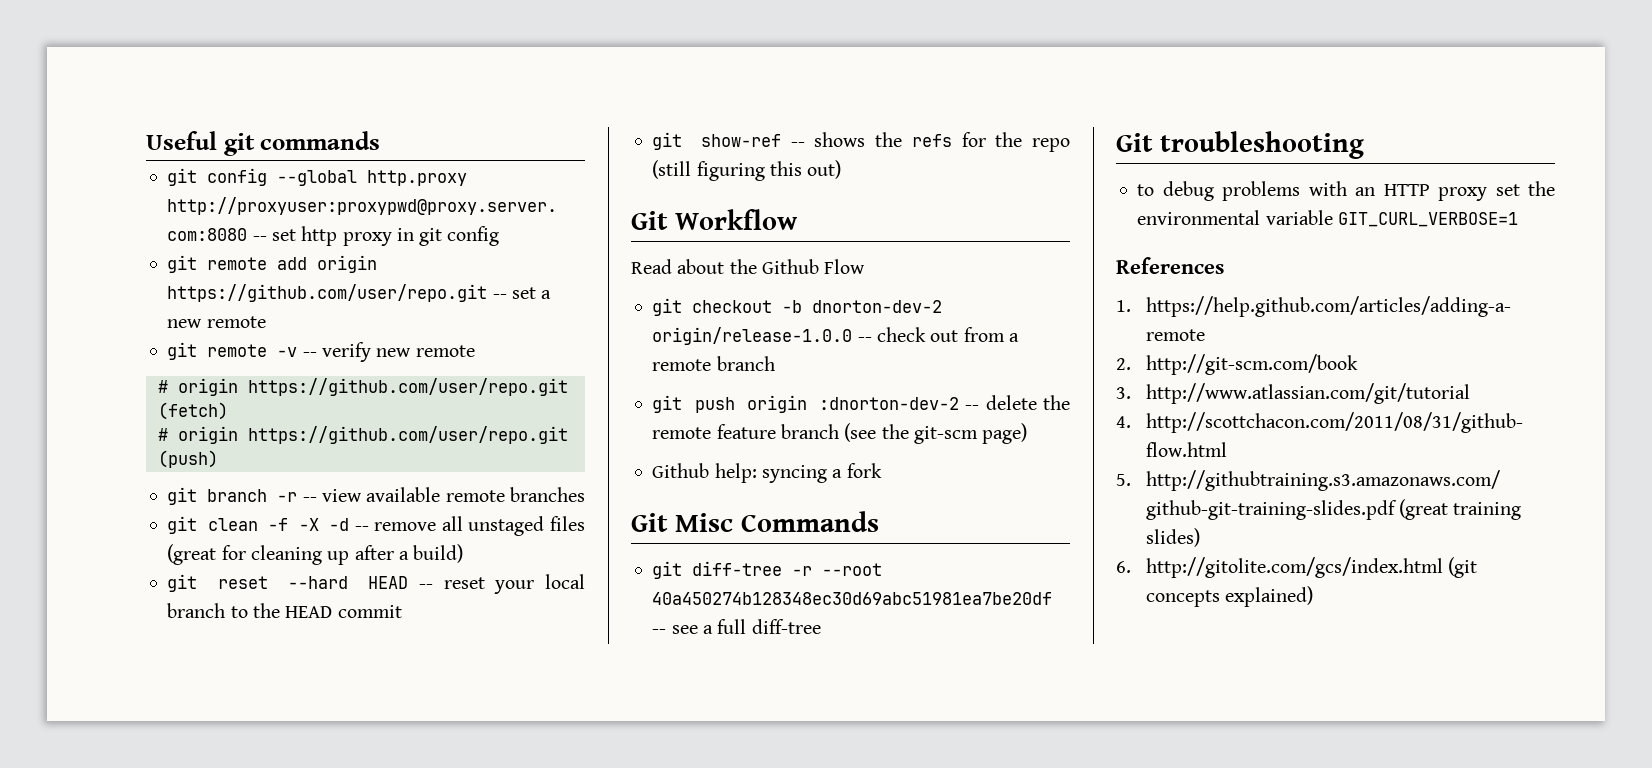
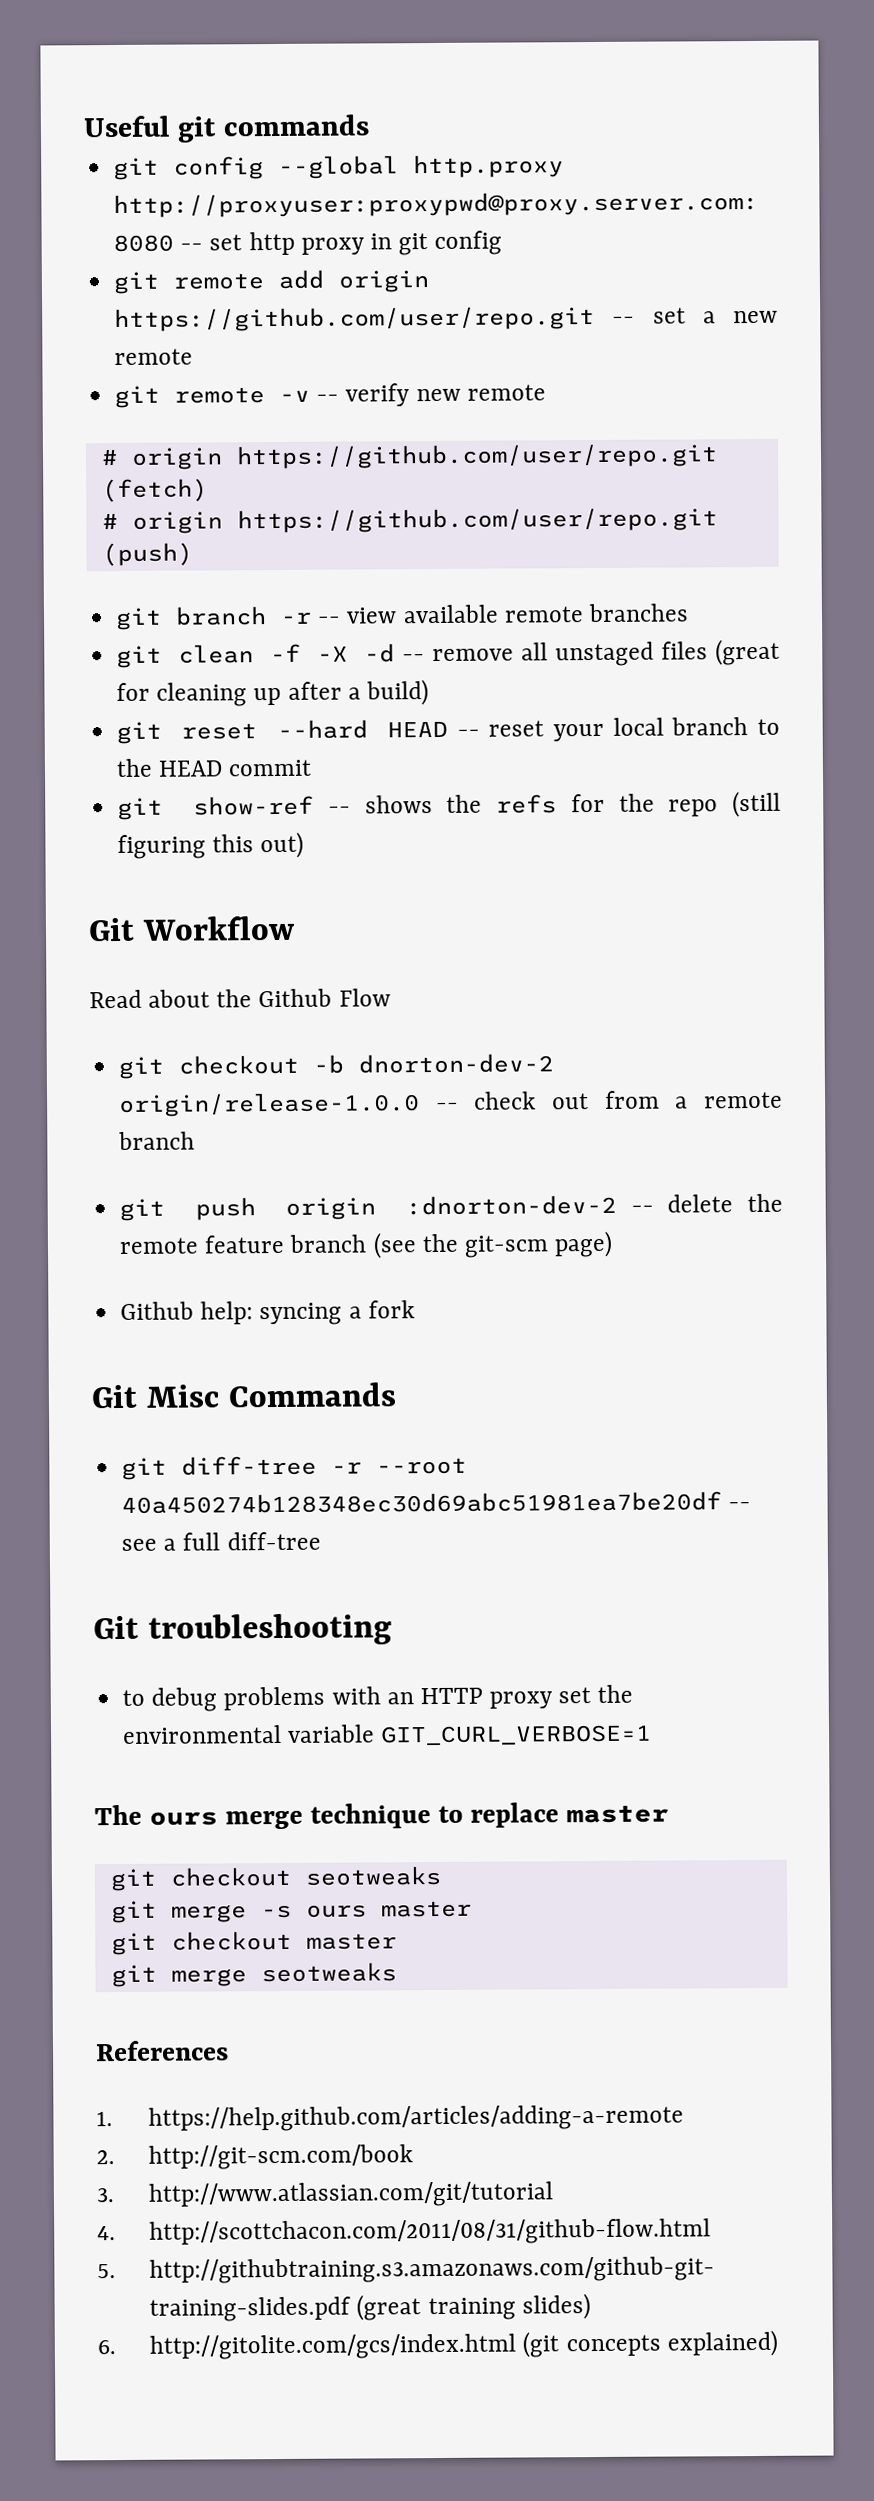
+ The ours merge technique to replace master
+ git checkout seotweaks
+ git merge -s ours master
+ git checkout master
+ git merge seotweaks

